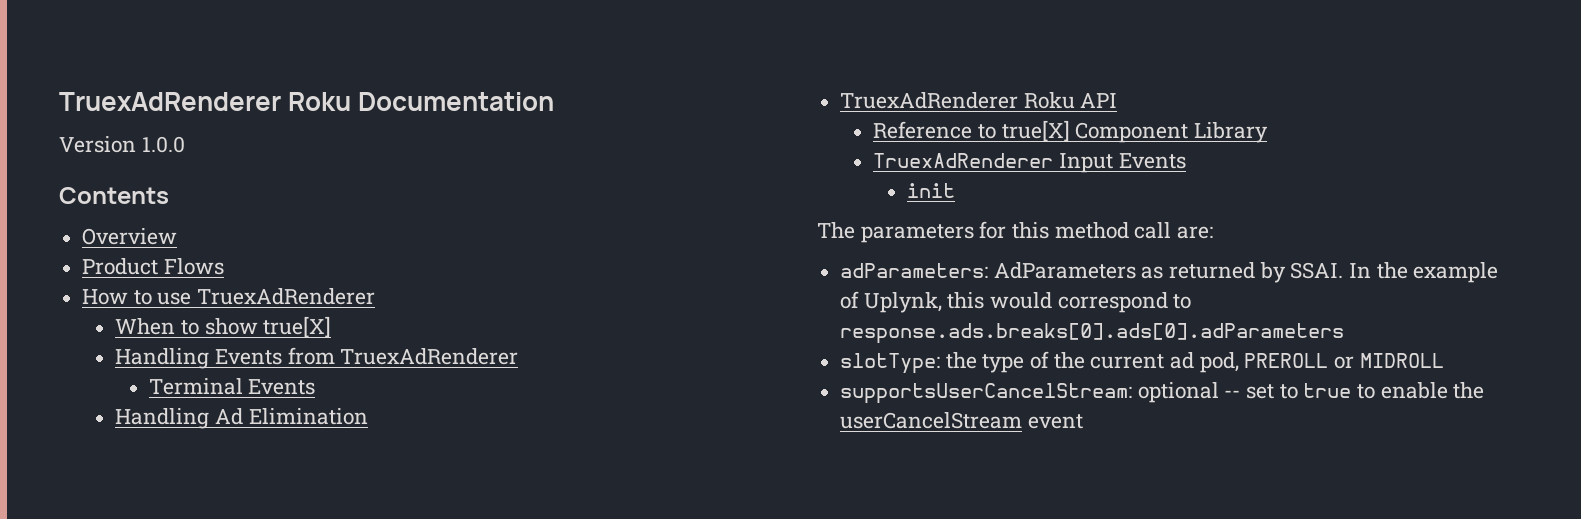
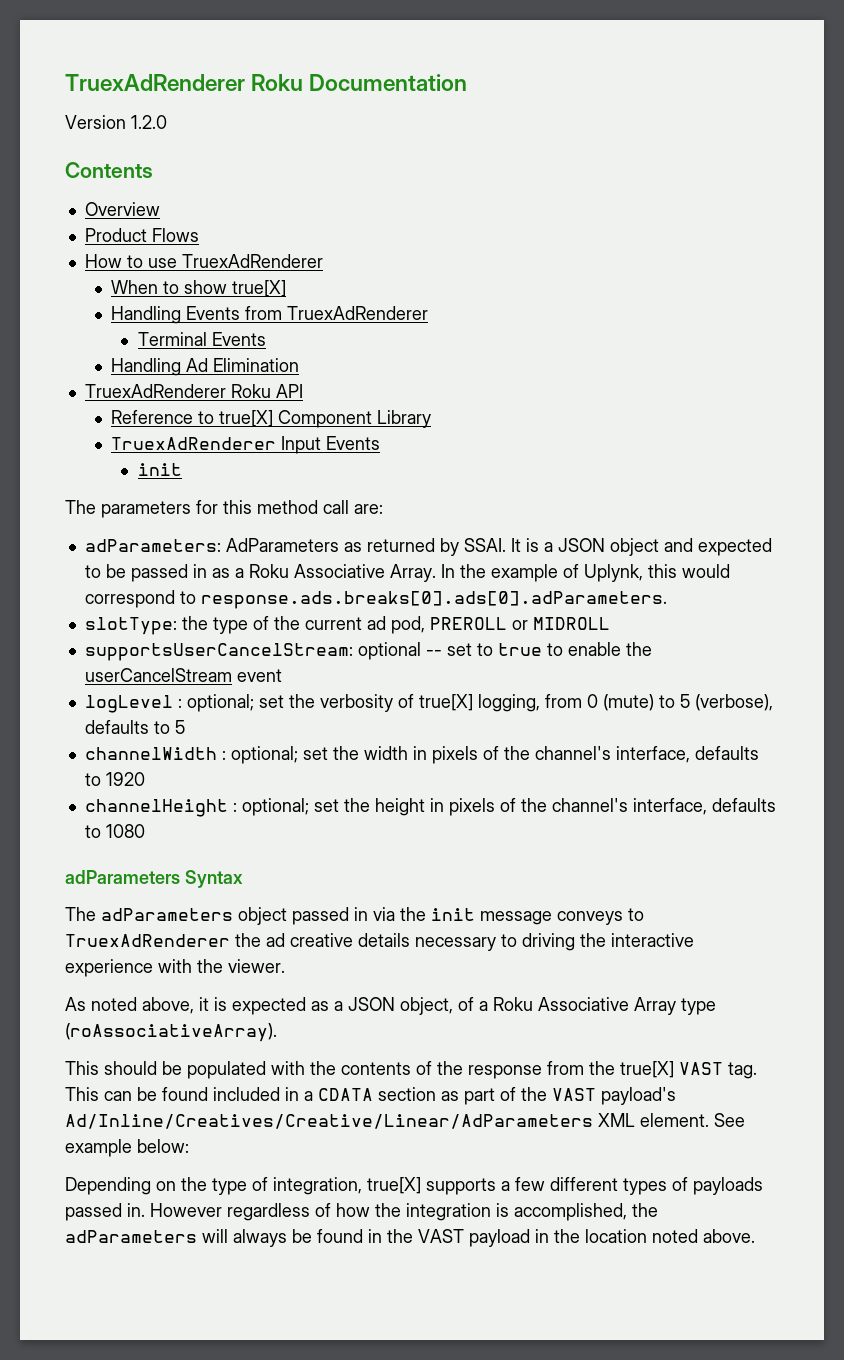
- Version 1.0.0
+ Version 1.2.0
+ It is a JSON object and expected to be passed in as a Roku Associative Array.
- In the example of Uplynk, this would correspond to response.ads.breaks[0].ads[0].adParameters
+ In the example of Uplynk, this would correspond to response.ads.breaks[0].ads[0].adParameters.
+ logLevel : optional; set the verbosity of true[X] logging, from 0 (mute) to 5 (verbose), defaults to 5
+ channelWidth : optional; set the width in pixels of the channel's interface, defaults to 1920
+ channelHeight : optional; set the height in pixels of the channel's interface, defaults to 1080
+ adParameters Syntax
+ The adParameters object passed in via the init message conveys to TruexAdRenderer the ad creative details necessary to driving the interactive experience with the viewer.
+ As noted above, it is expected as a JSON object, of a Roku Associative Array type (roAssociativeArray).
+ This should be populated with the contents of the response from the true[X] VAST tag. This can be found included in a CDATA section as part of the VAST payload's Ad/Inline/Creatives/Creative/Linear/AdParameters XML element. See example below:
+ Depending on the type of integration, true[X] supports a few different types of payloads passed in. However regardless of how the integration is accomplished, the adParameters will always be found in the VAST payload in the location noted above.

